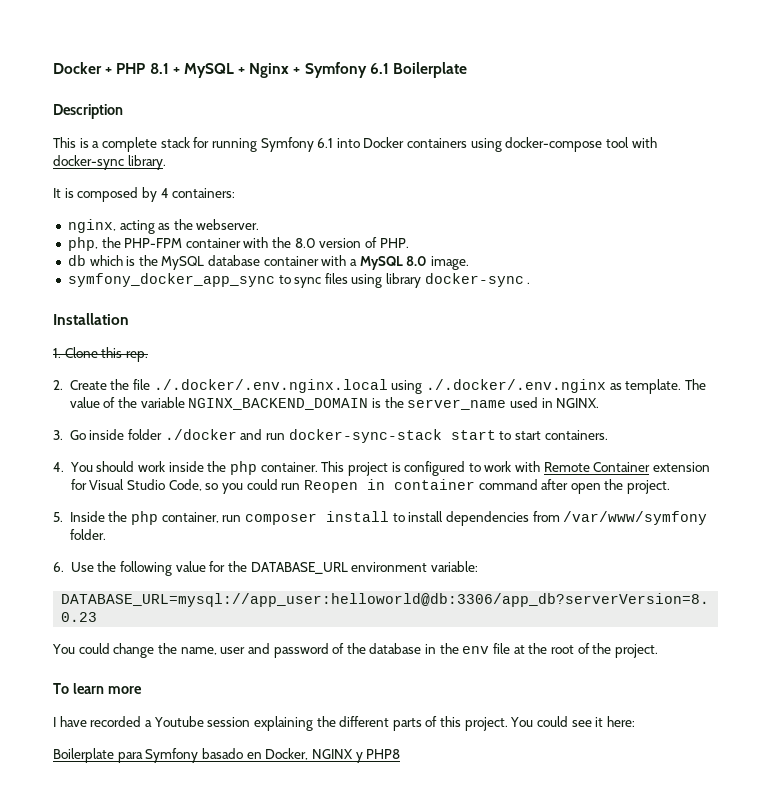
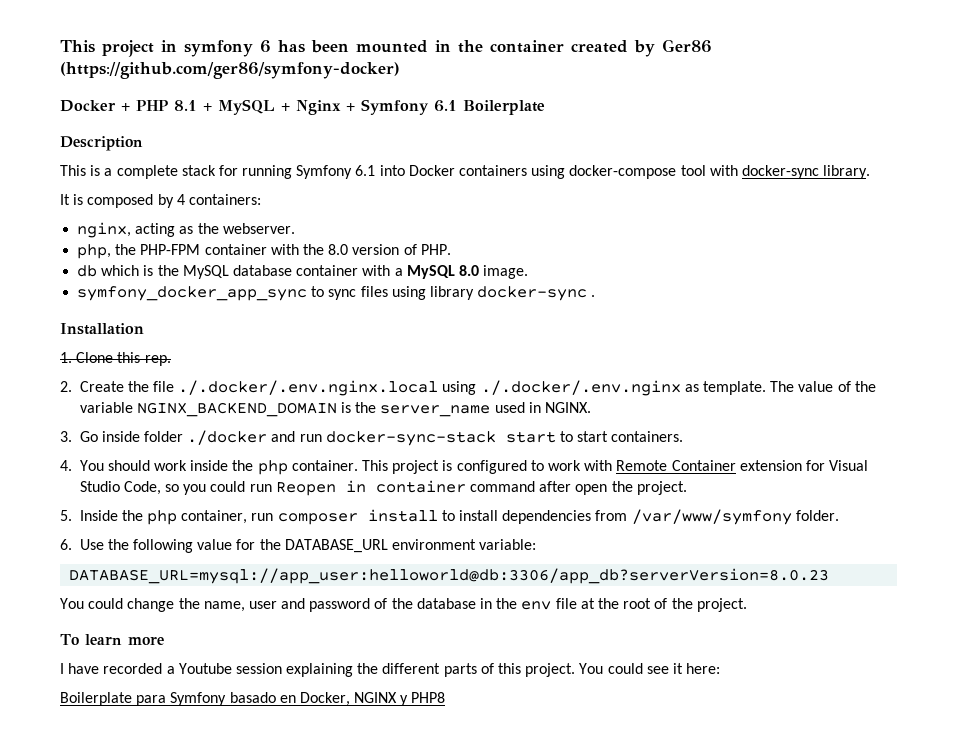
+ This project in symfony 6 has been mounted in the container created by Ger86 (https://github.com/ger86/symfony-docker)

